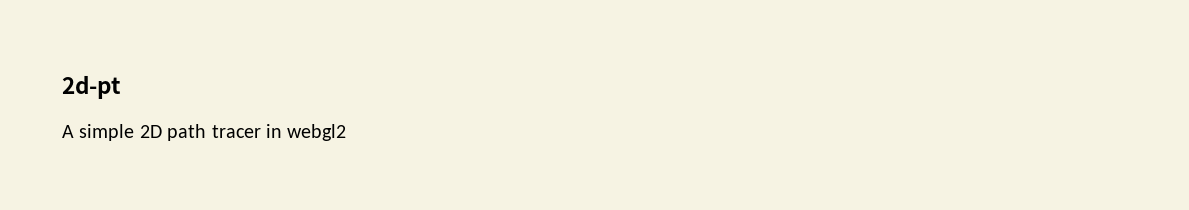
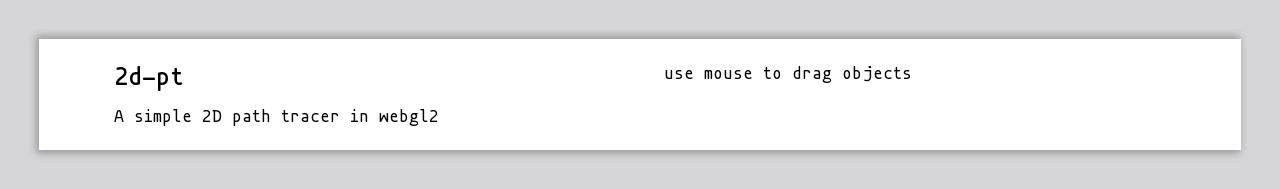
+ use mouse to drag objects

